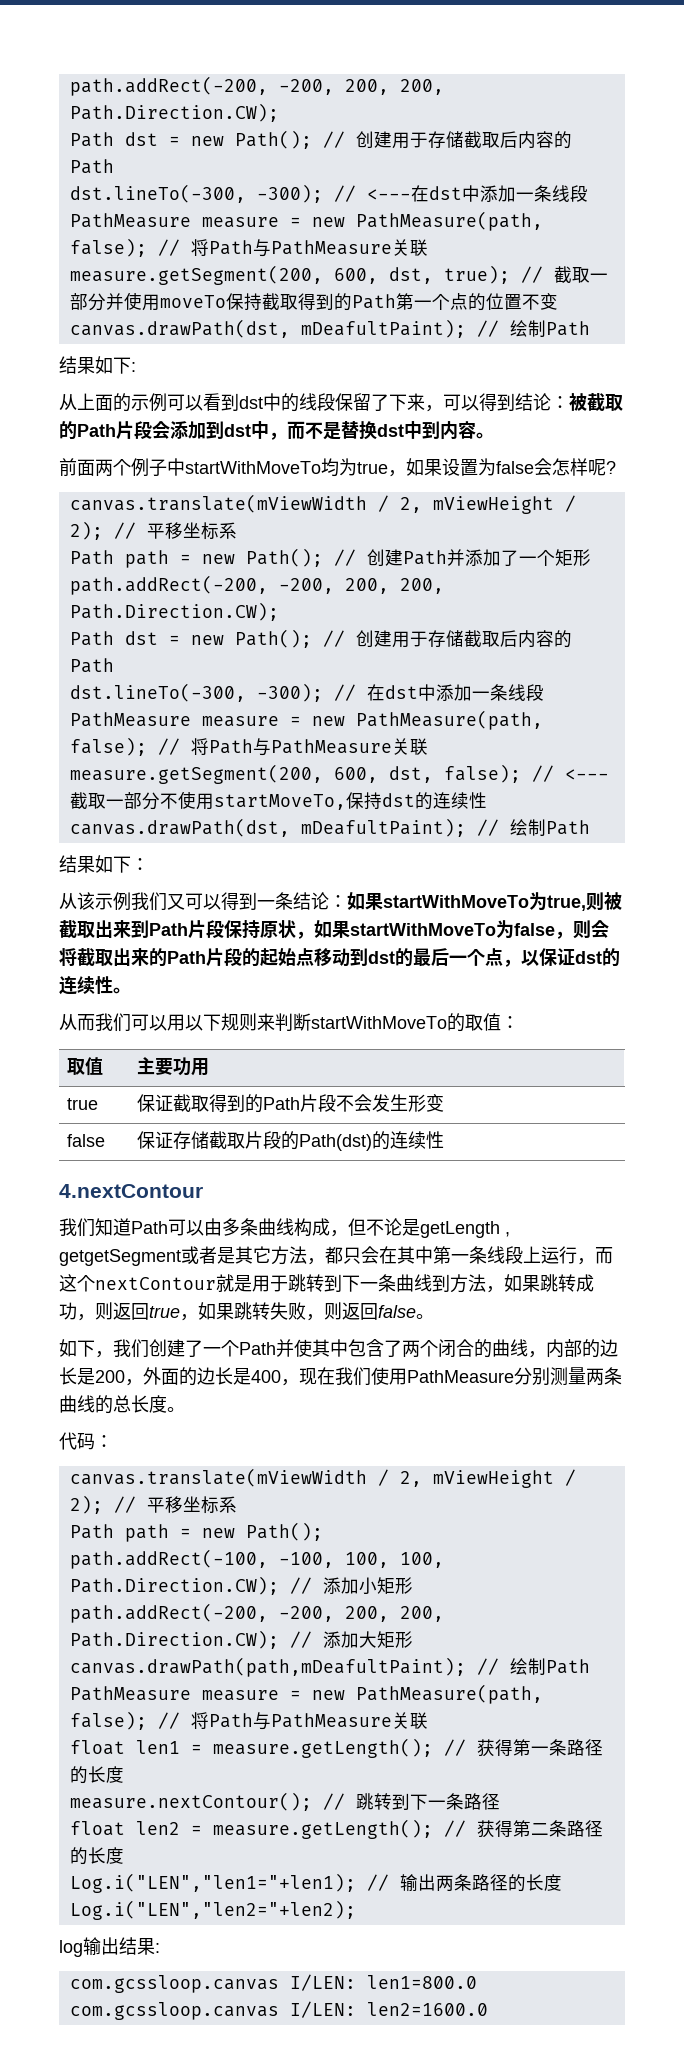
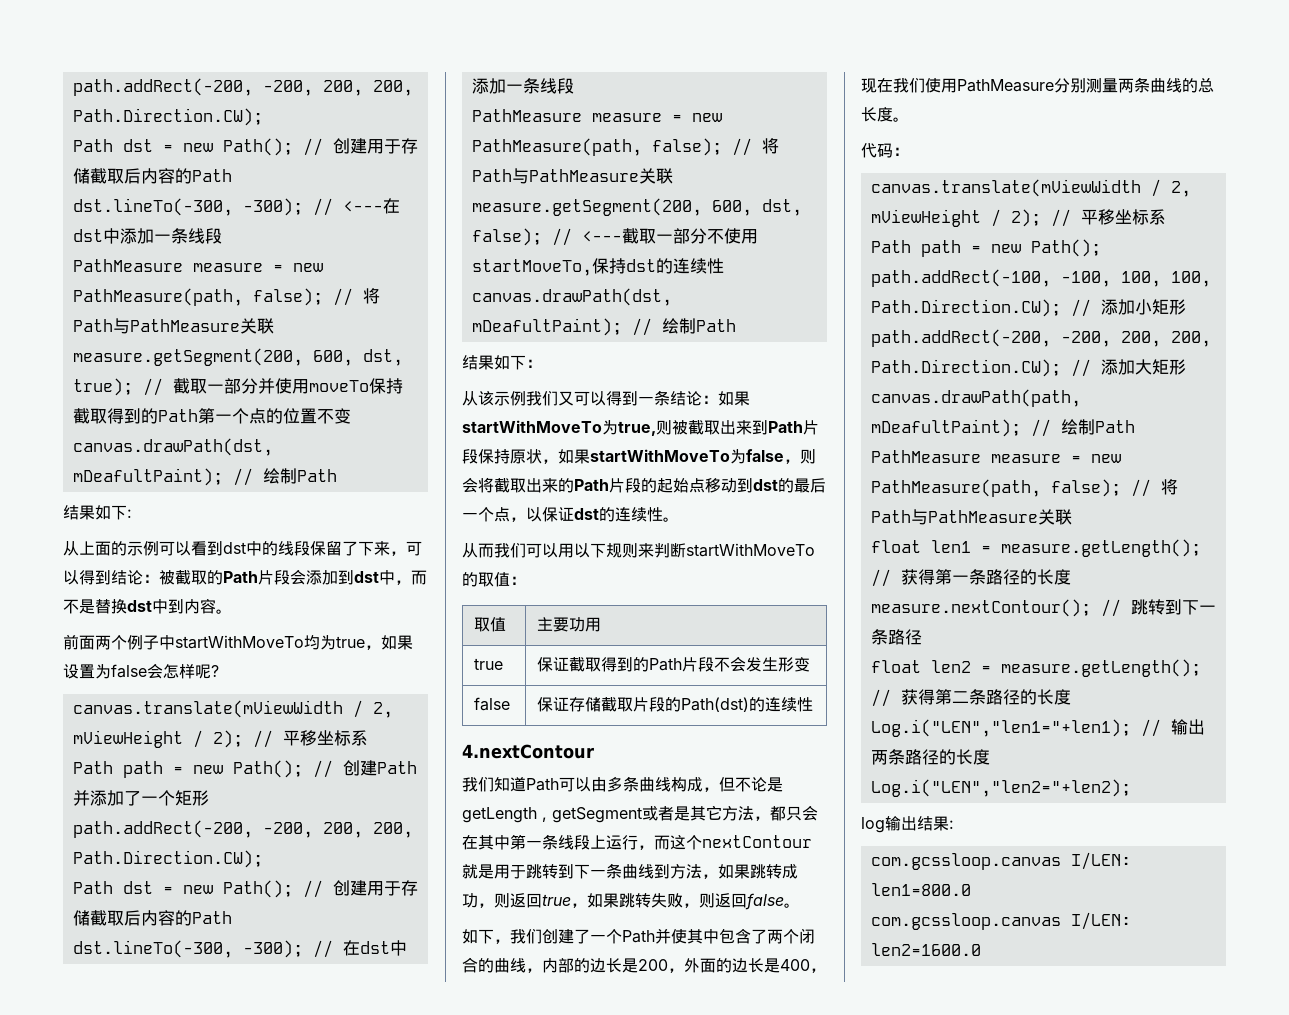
- 我们知道Path可以由多条曲线构成，但不论是getLength , getgetSegment或者是其它方法，都只会在其中第一条线段上运行，而这个nextContour就是用于跳转到下一条曲线到方法，如果跳转成功，则返回true，如果跳转失败，则返回false。
+ 我们知道Path可以由多条曲线构成，但不论是getLength , getSegment或者是其它方法，都只会在其中第一条线段上运行，而这个nextContour就是用于跳转到下一条曲线到方法，如果跳转成功，则返回true，如果跳转失败，则返回false。

